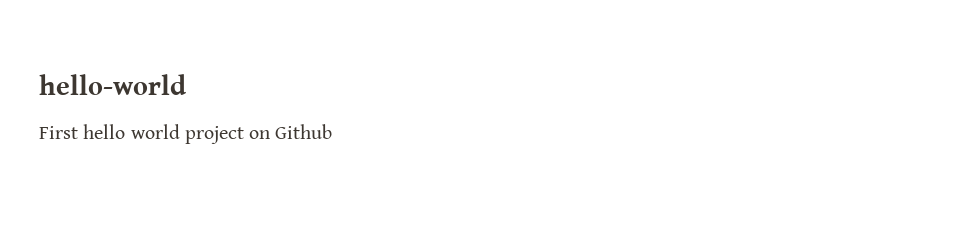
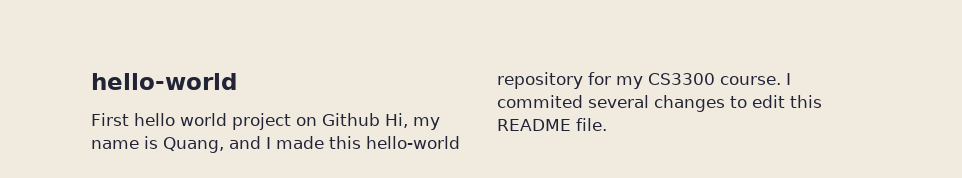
- First hello world project on Github
+ First hello world project on Github Hi, my name is Quang, and I made this hello-world repository for my CS3300 course. I commited several changes to edit this README file.

